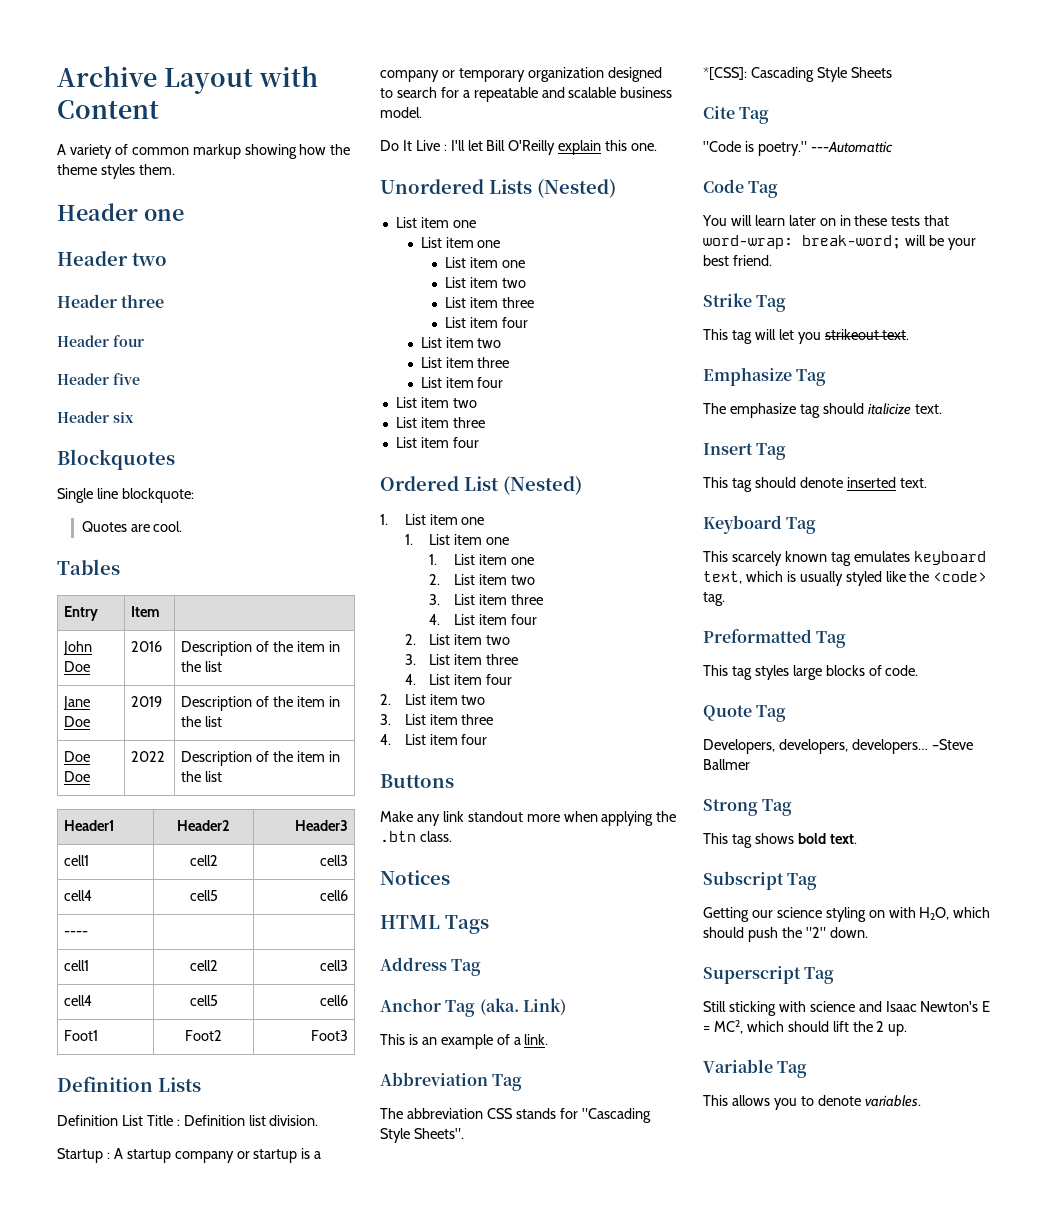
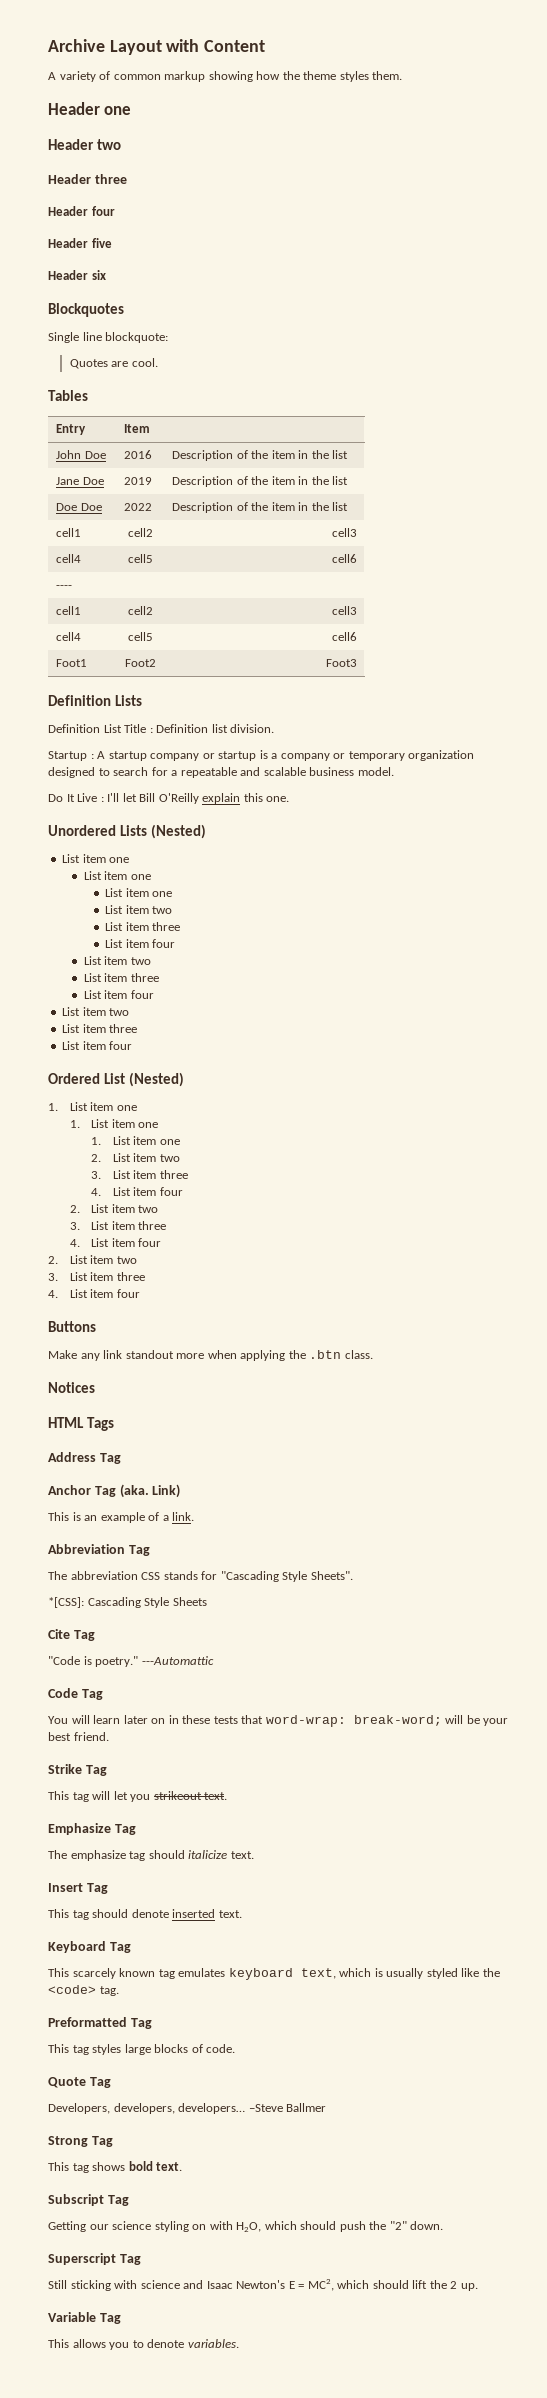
- Header1 | Header2 | Header3

